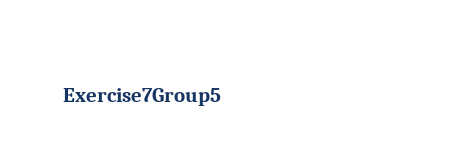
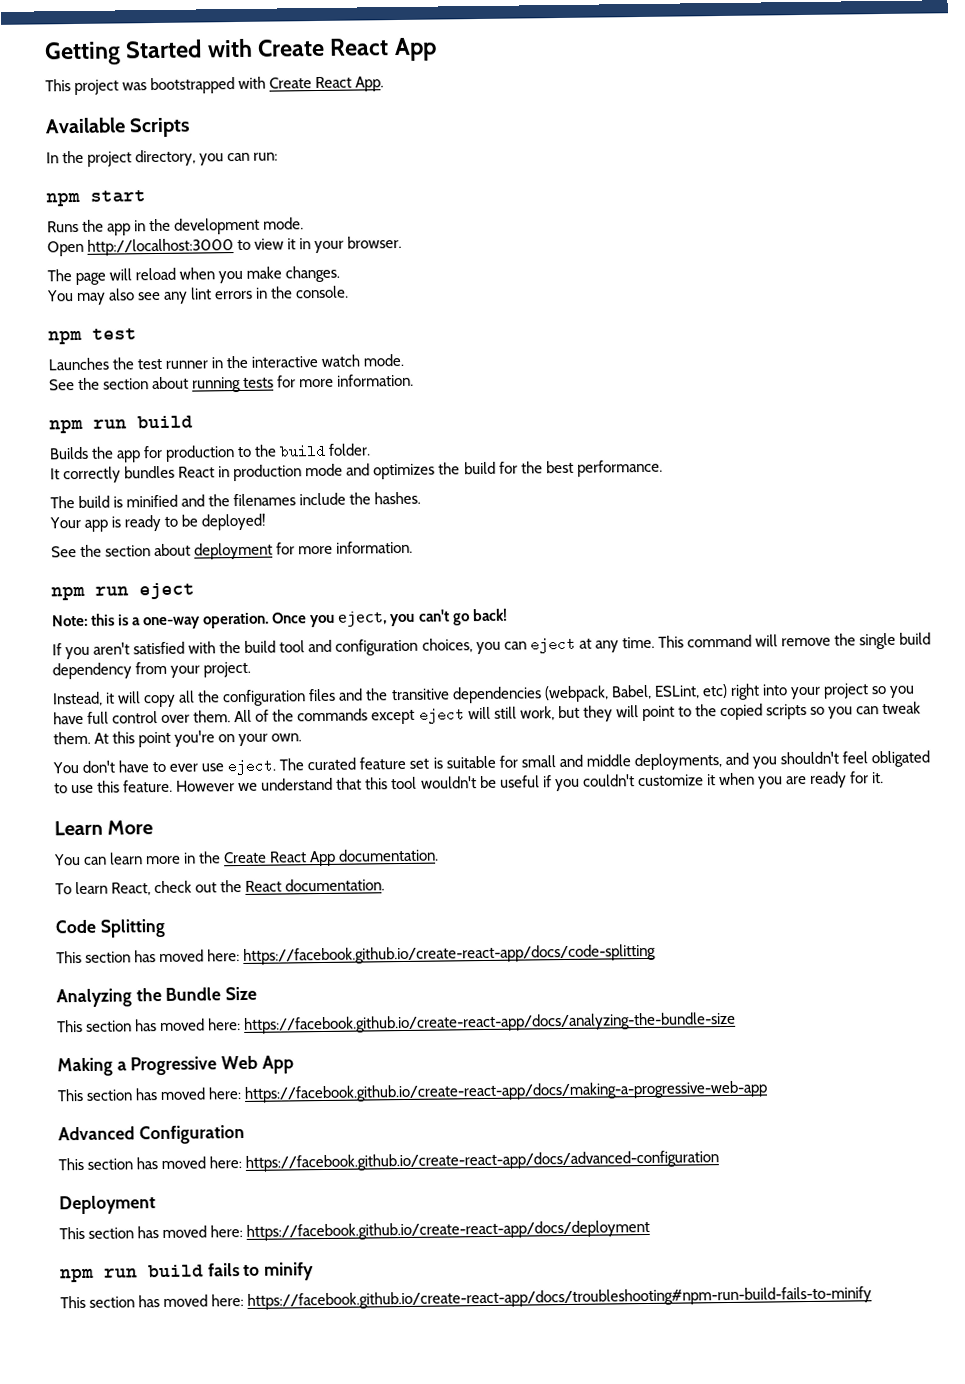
- Exercise7Group5
+ Getting Started with Create React App
+ This project was bootstrapped with Create React App.
+ Available Scripts
+ In the project directory, you can run:
+ npm start
+ Runs the app in the development mode.
+ Open http://localhost:3000 to view it in your browser.
+ The page will reload when you make changes.
+ You may also see any lint errors in the console.
+ npm test
+ Launches the test runner in the interactive watch mode.
+ See the section about running tests for more information.
+ npm run build
+ Builds the app for production to the build folder.
+ It correctly bundles React in production mode and optimizes the build for the best performance.
+ The build is minified and the filenames include the hashes.
+ Your app is ready to be deployed!
+ See the section about deployment for more information.
+ npm run eject
+ Note: this is a one-way operation. Once you eject, you can't go back!
+ If you aren't satisfied with the build tool and configuration choices, you can eject at any time. This command will remove the single build dependency from your project.
+ Instead, it will copy all the configuration files and the transitive dependencies (webpack, Babel, ESLint, etc) right into your project so you have full control over them. All of the commands except eject will still work, but they will point to the copied scripts so you can tweak them. At this point you're on your own.
+ You don't have to ever use eject. The curated feature set is suitable for small and middle deployments, and you shouldn't feel obligated to use this feature. However we understand that this tool wouldn't be useful if you couldn't customize it when you are ready for it.
+ Learn More
+ You can learn more in the Create React App documentation.
+ To learn React, check out the React documentation.
+ Code Splitting
+ This section has moved here: https://facebook.github.io/create-react-app/docs/code-splitting
+ Analyzing the Bundle Size
+ This section has moved here: https://facebook.github.io/create-react-app/docs/analyzing-the-bundle-size
+ Making a Progressive Web App
+ This section has moved here: https://facebook.github.io/create-react-app/docs/making-a-progressive-web-app
+ Advanced Configuration
+ This section has moved here: https://facebook.github.io/create-react-app/docs/advanced-configuration
+ Deployment
+ This section has moved here: https://facebook.github.io/create-react-app/docs/deployment
+ npm run build fails to minify
+ This section has moved here: https://facebook.github.io/create-react-app/docs/troubleshooting#npm-run-build-fails-to-minify

